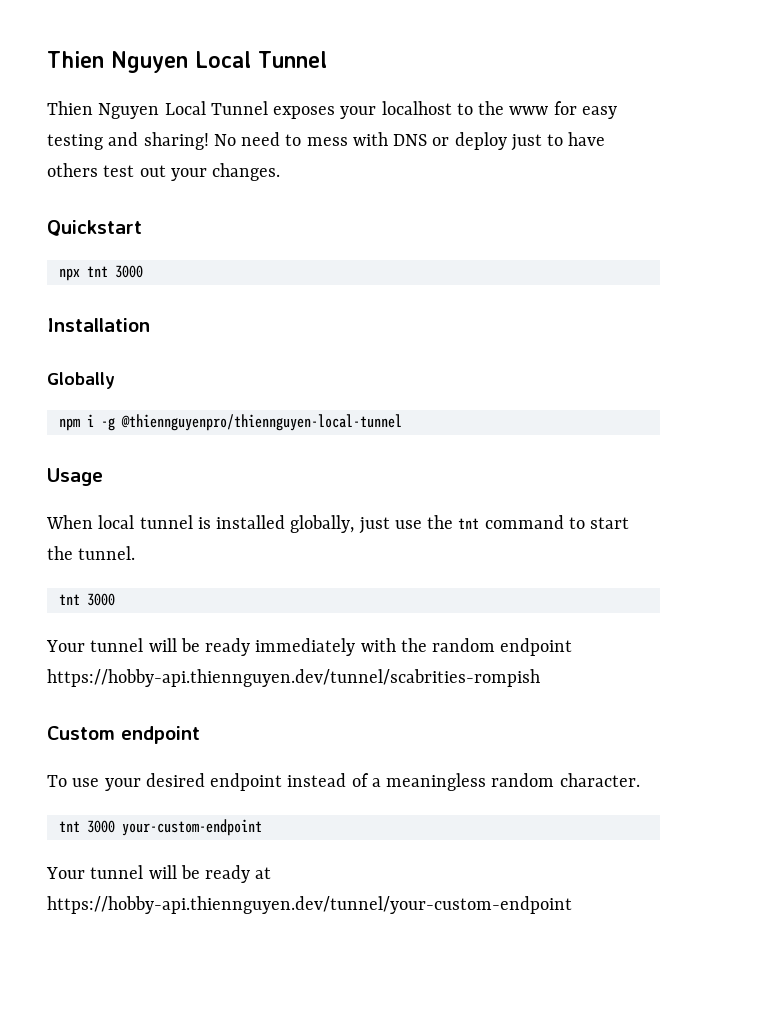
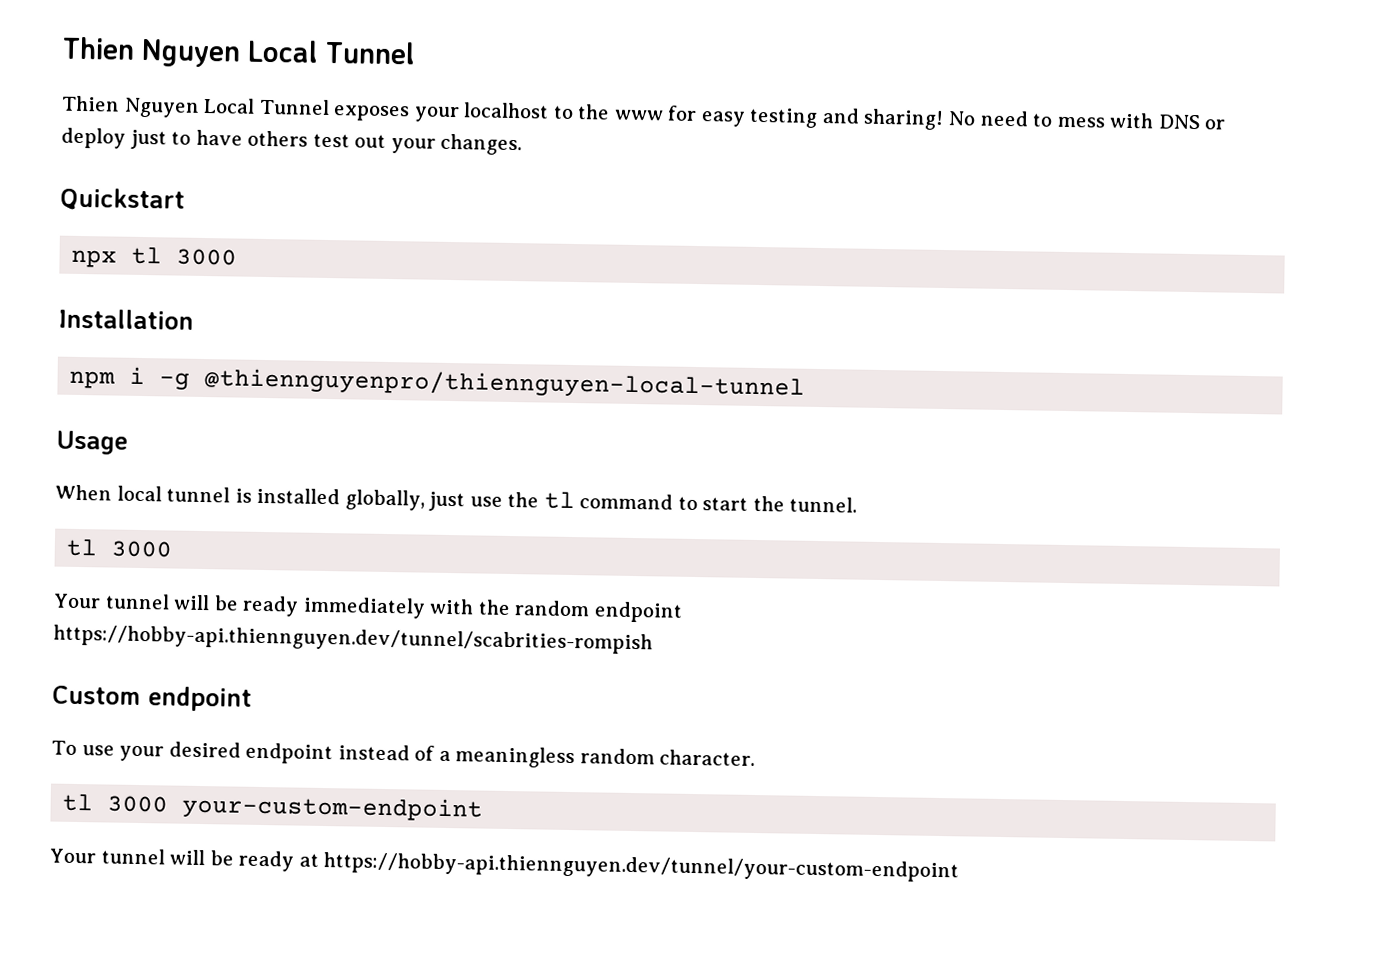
- npx tnt 3000
+ npx tl 3000
- Globally
- When local tunnel is installed globally, just use the tnt command to start the tunnel.
- tnt 3000
+ When local tunnel is installed globally, just use the tl command to start the tunnel.
+ tl 3000
- tnt 3000 your-custom-endpoint
+ tl 3000 your-custom-endpoint

